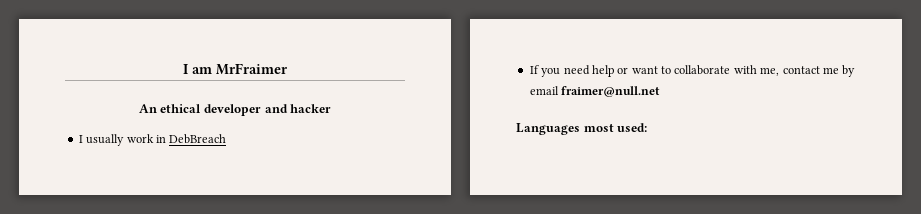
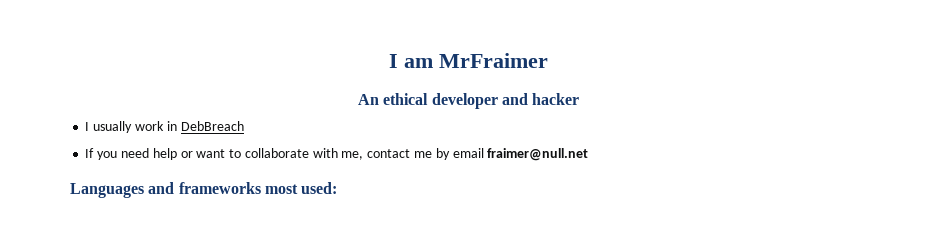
- Languages most used:
+ Languages and frameworks most used:

